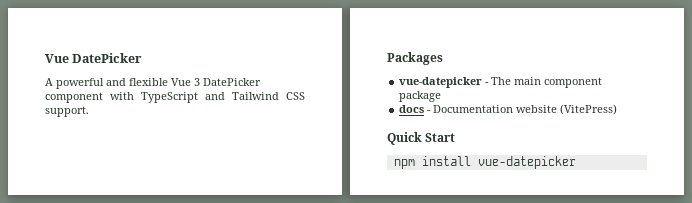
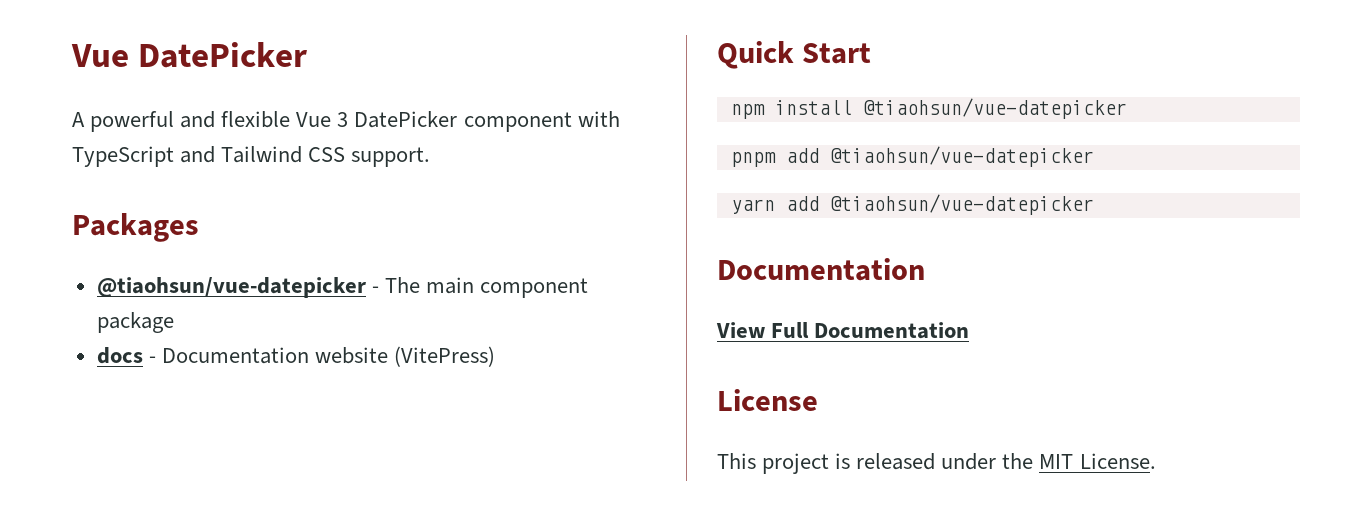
- vue-datepicker - The main component package
+ @tiaohsun/vue-datepicker - The main component package
- npm install vue-datepicker
+ npm install @tiaohsun/vue-datepicker
+ pnpm add @tiaohsun/vue-datepicker
+ yarn add @tiaohsun/vue-datepicker
+ Documentation
+ View Full Documentation
+ License
+ This project is released under the MIT License.

